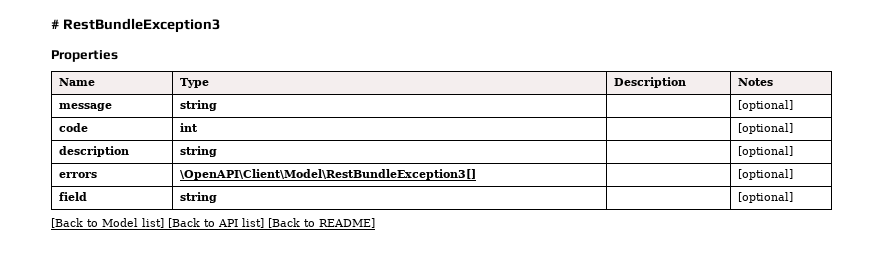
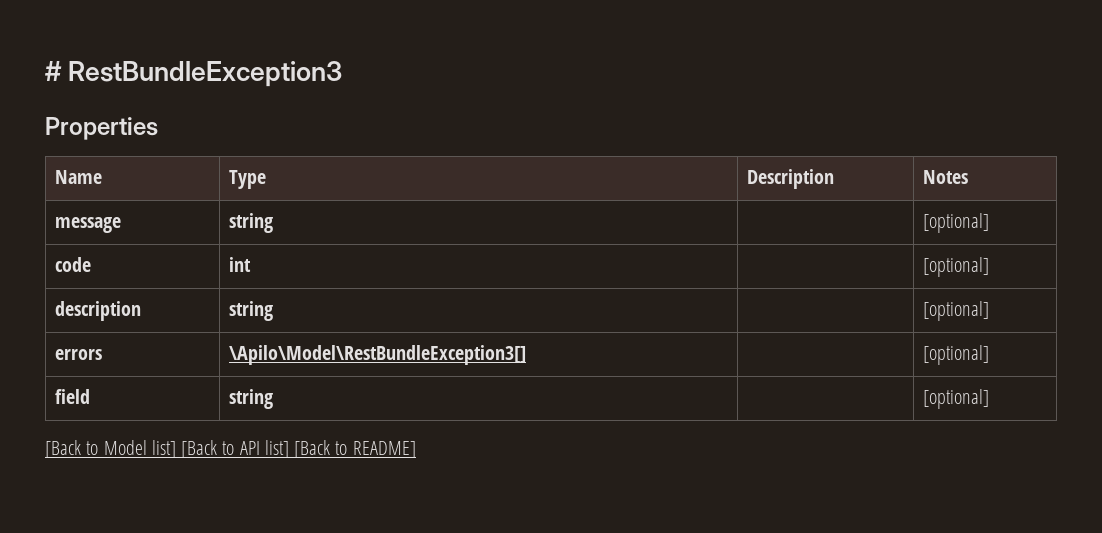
- errors | \OpenAPI\Client\Model\RestBundleException3[] | | [optional]
+ errors | \Apilo\Model\RestBundleException3[] | | [optional]

